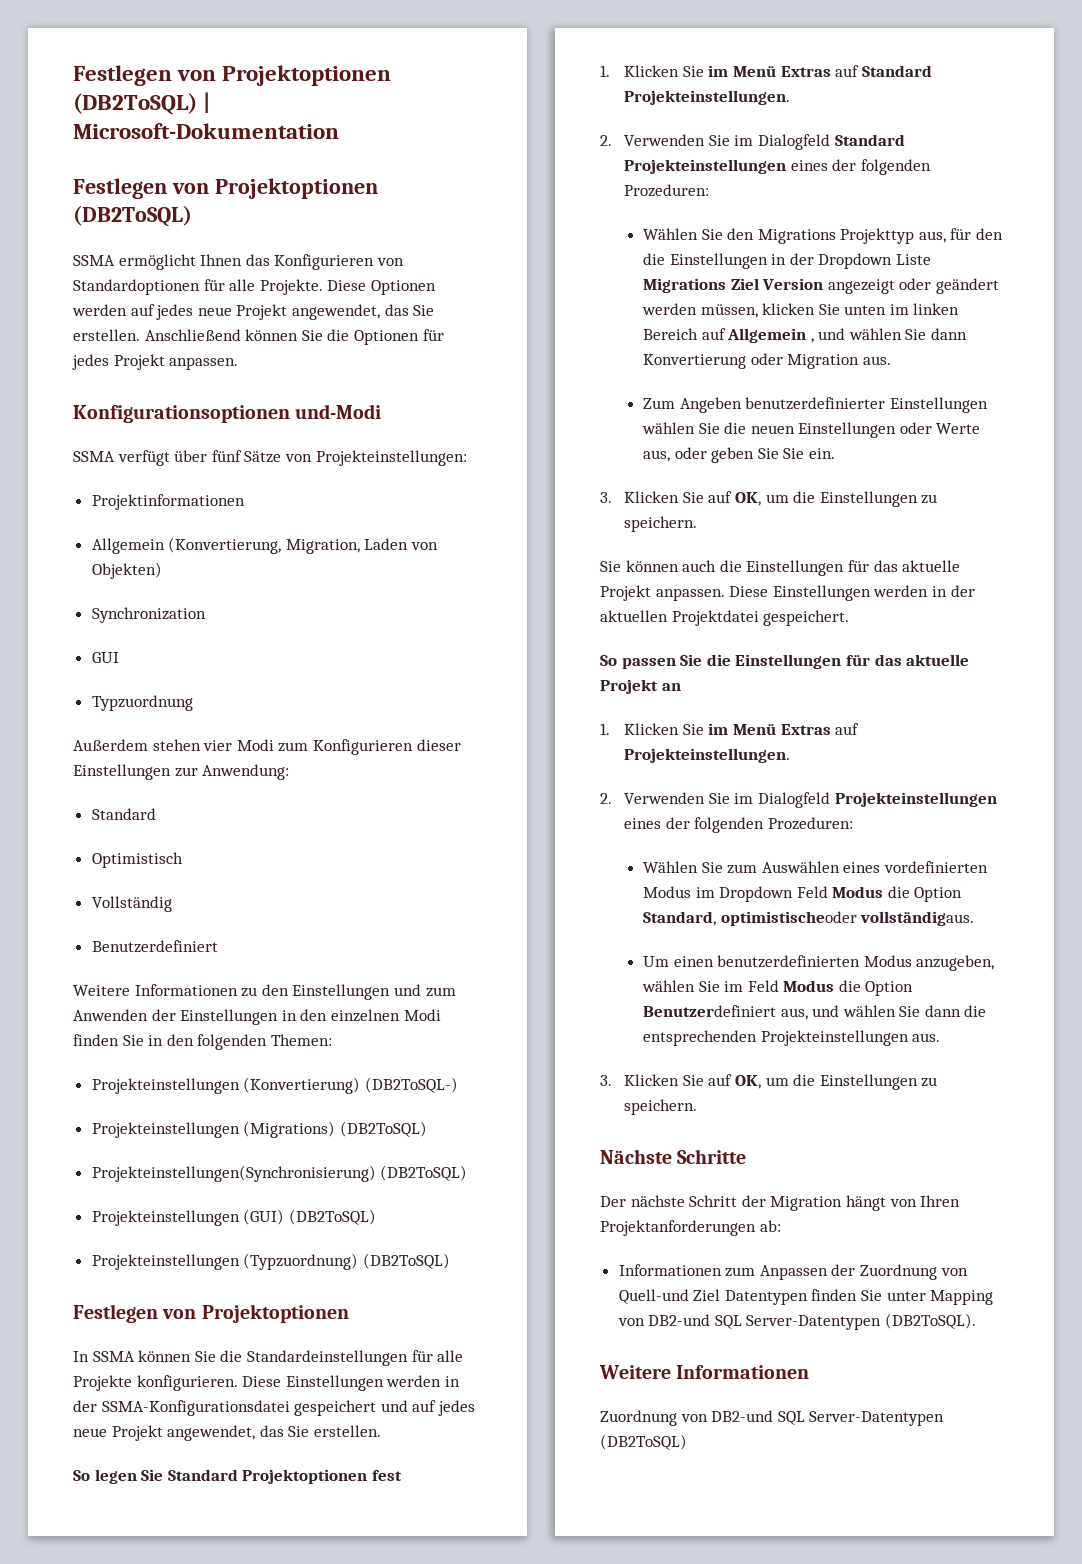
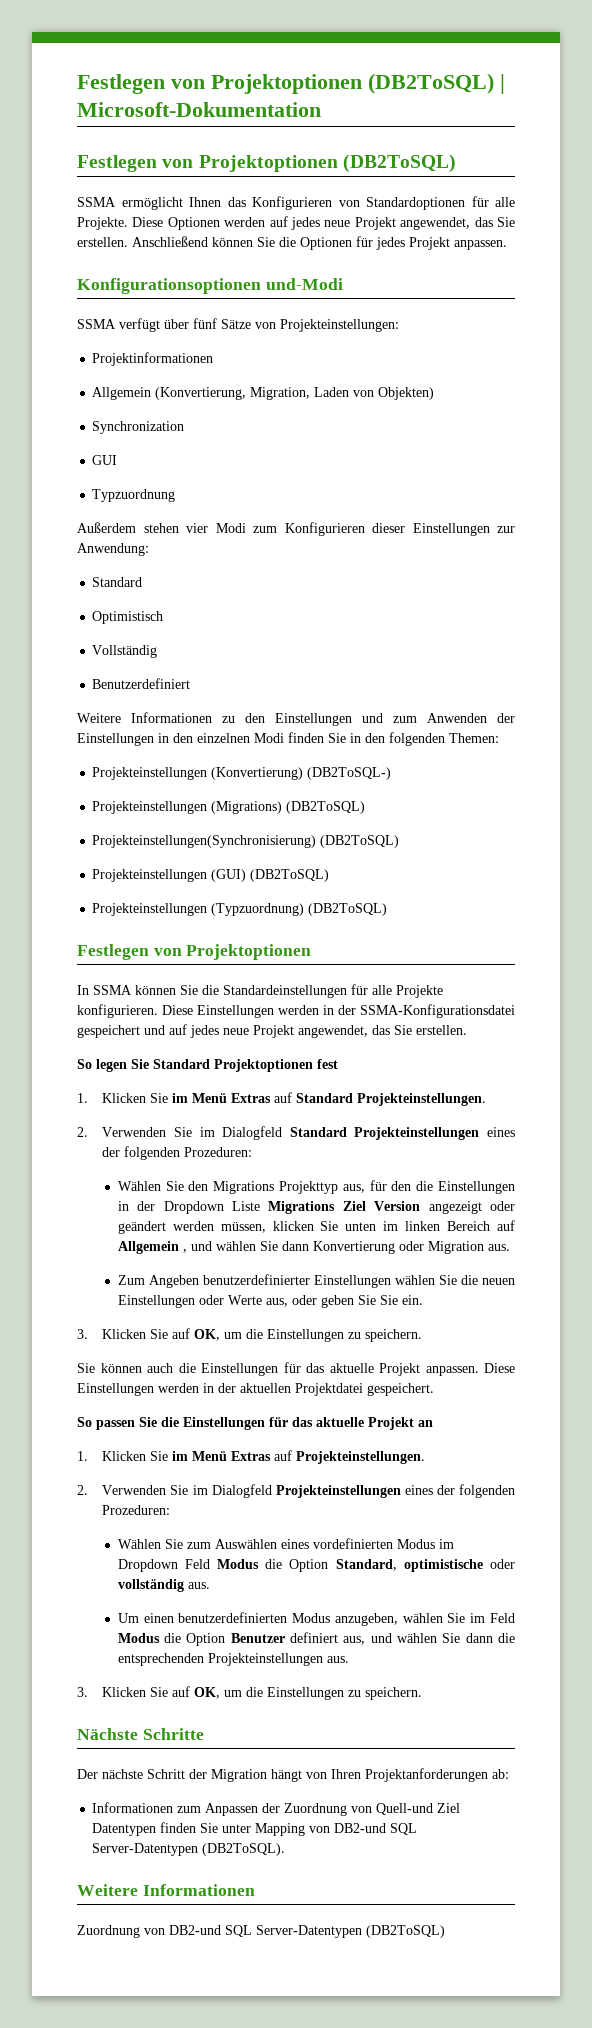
- Wählen Sie zum Auswählen eines vordefinierten Modus im Dropdown Feld Modus die Option Standard, optimistischeoder vollständigaus.
+ Wählen Sie zum Auswählen eines vordefinierten Modus im Dropdown Feld Modus die Option Standard, optimistische oder vollständig aus.
- Um einen benutzerdefinierten Modus anzugeben, wählen Sie im Feld Modus die Option Benutzerdefiniert aus, und wählen Sie dann die entsprechenden Projekteinstellungen aus.
+ Um einen benutzerdefinierten Modus anzugeben, wählen Sie im Feld Modus die Option Benutzer definiert aus, und wählen Sie dann die entsprechenden Projekteinstellungen aus.

